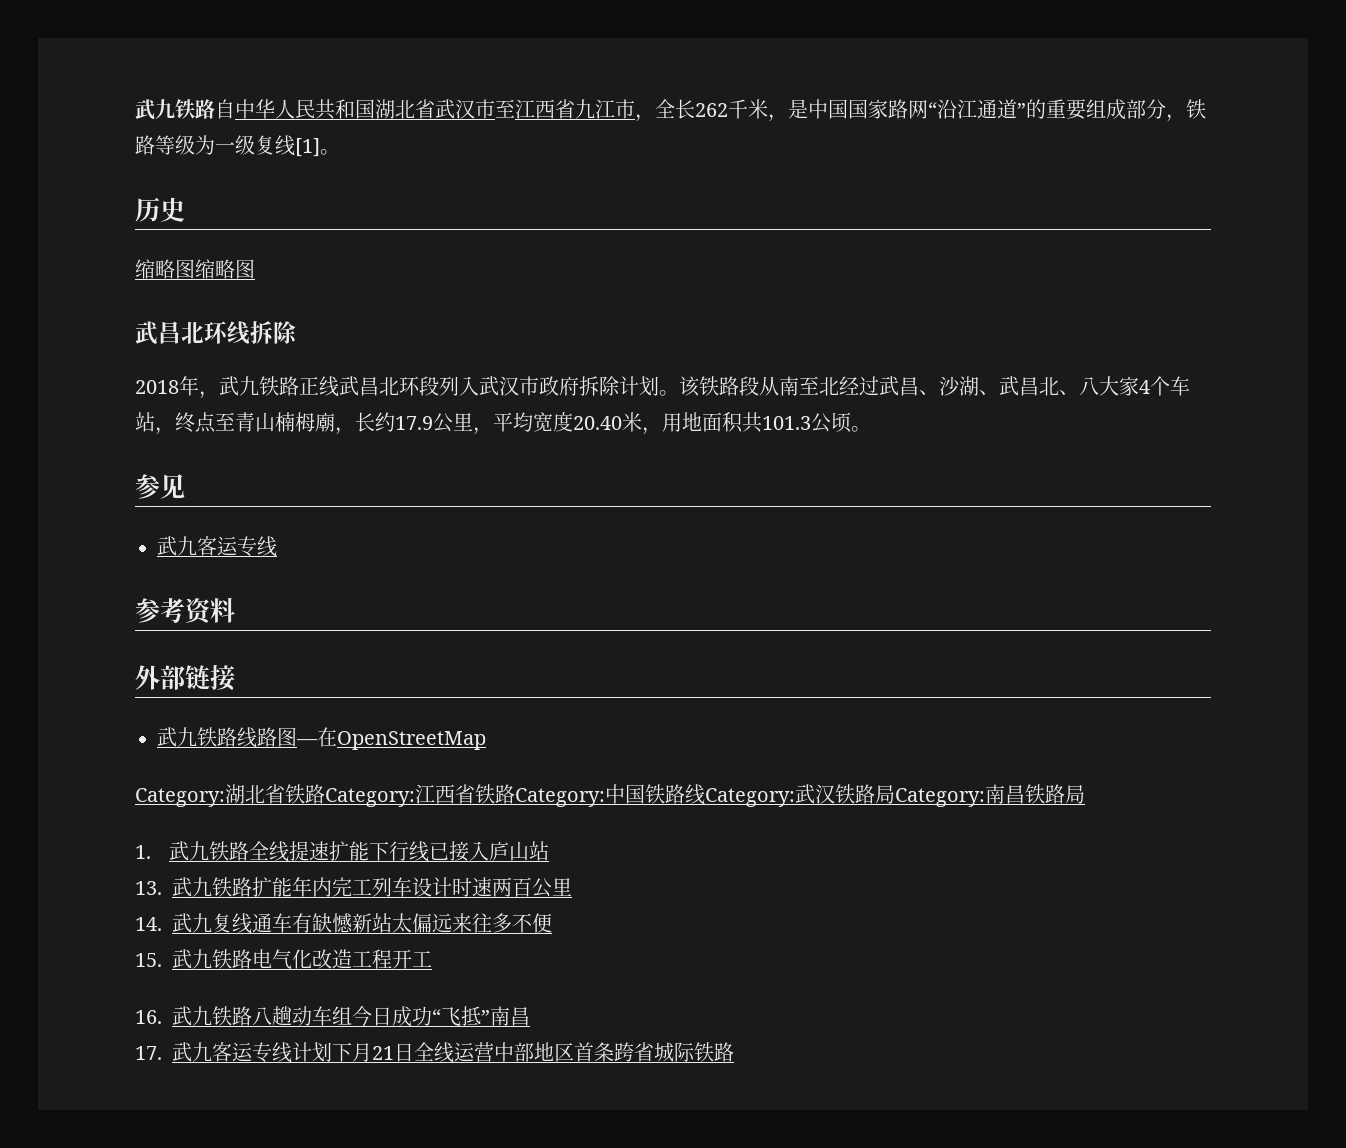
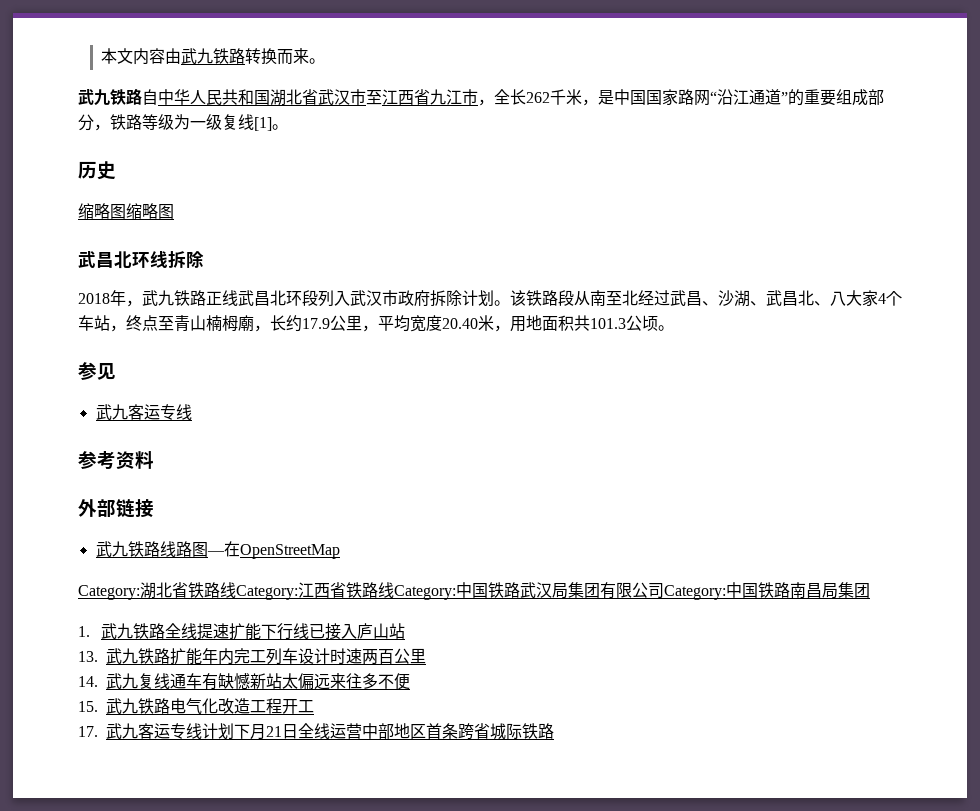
+ 本文内容由武九铁路转换而来。
- Category:湖北省铁路Category:江西省铁路Category:中国铁路线Category:武汉铁路局Category:南昌铁路局
+ Category:湖北省铁路线Category:江西省铁路线Category:中国铁路武汉局集团有限公司Category:中国铁路南昌局集团
- 16.武九铁路八趟动车组今日成功“飞抵”南昌

